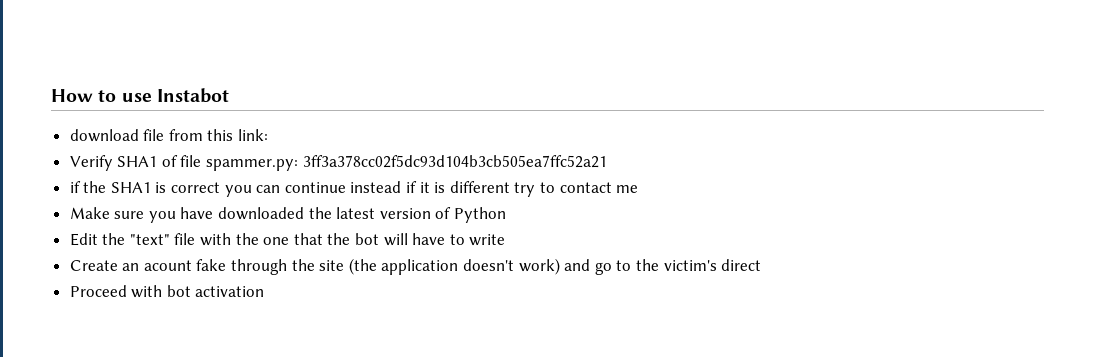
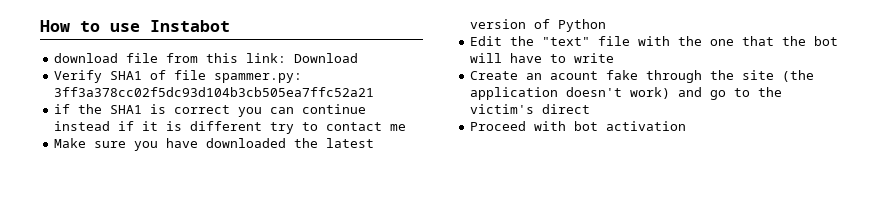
- download file from this link:
+ download file from this link: Download

